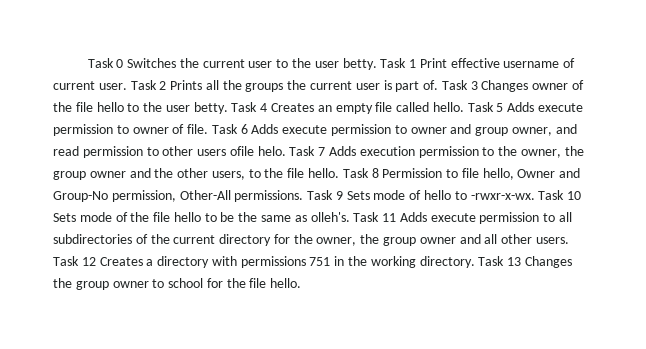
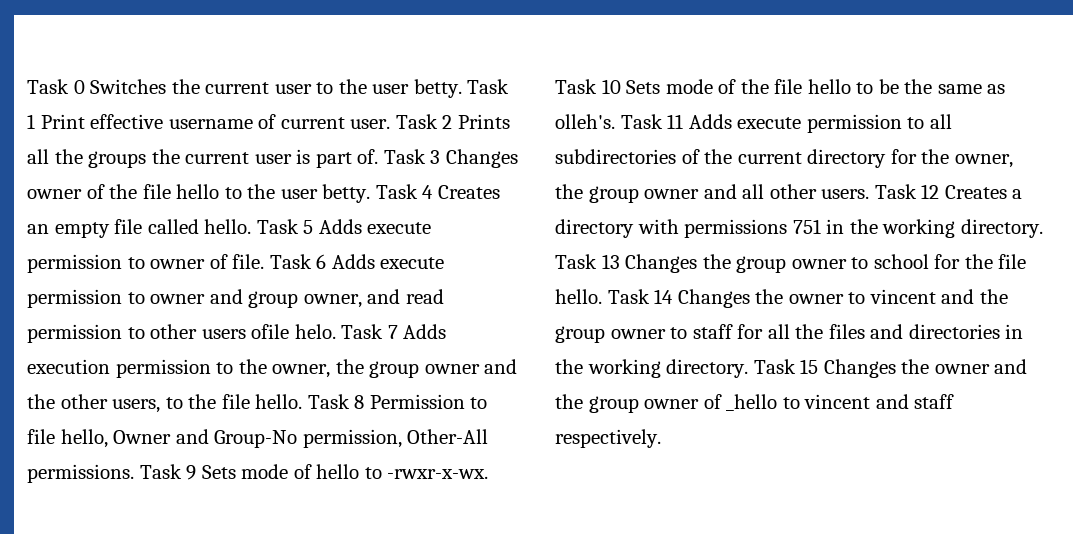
+ Task 14 Changes the owner to vincent and the group owner to staff for all the files and directories in the working directory. Task 15 Changes the owner and the group owner of _hello to vincent and staff respectively.

